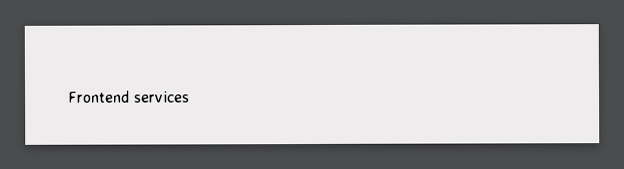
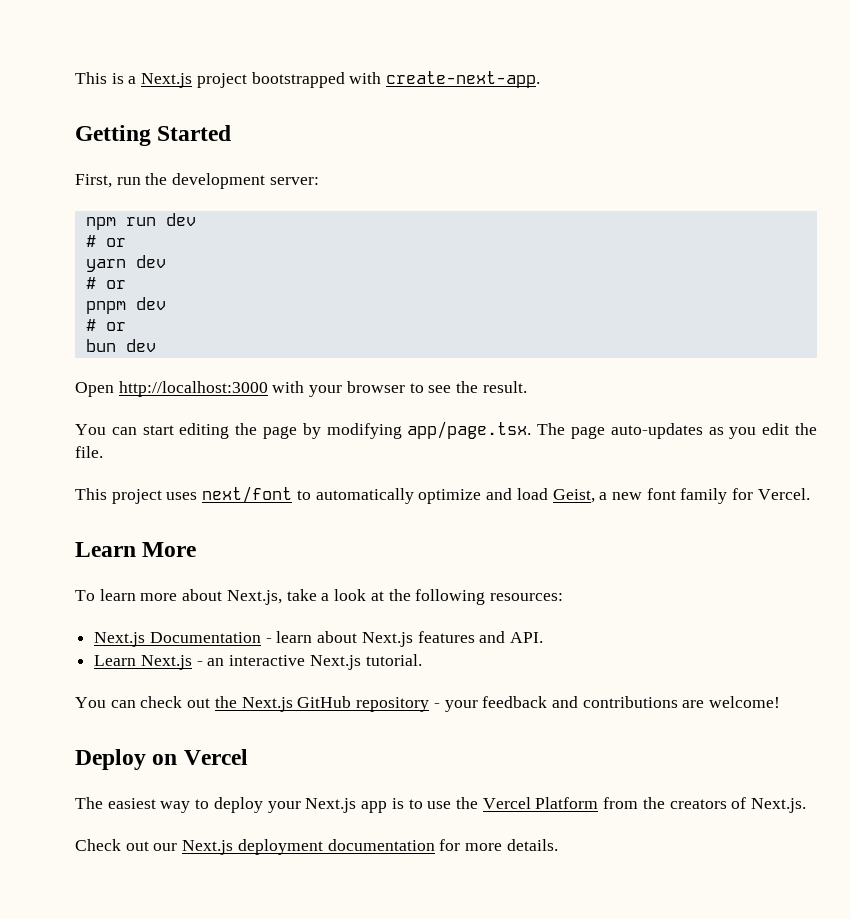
- Frontend services
+ This is a Next.js project bootstrapped with create-next-app.
+ Getting Started
+ First, run the development server:
+ npm run dev
+ # or
+ yarn dev
+ # or
+ pnpm dev
+ # or
+ bun dev
+ Open http://localhost:3000 with your browser to see the result.
+ You can start editing the page by modifying app/page.tsx. The page auto-updates as you edit the file.
+ This project uses next/font to automatically optimize and load Geist, a new font family for Vercel.
+ Learn More
+ To learn more about Next.js, take a look at the following resources:
+ Next.js Documentation - learn about Next.js features and API.
+ Learn Next.js - an interactive Next.js tutorial.
+ You can check out the Next.js GitHub repository - your feedback and contributions are welcome!
+ Deploy on Vercel
+ The easiest way to deploy your Next.js app is to use the Vercel Platform from the creators of Next.js.
+ Check out our Next.js deployment documentation for more details.

